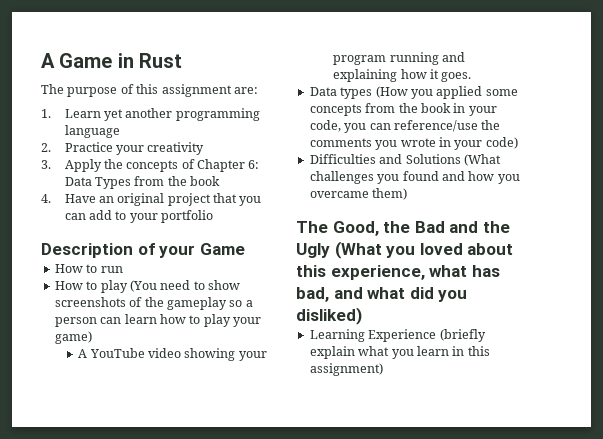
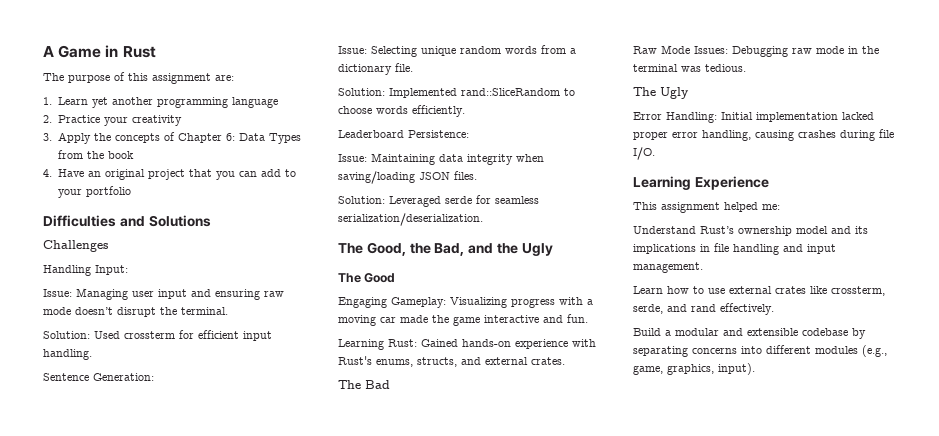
- Description of your Game
- How to run
- How to play (You need to show screenshots of the gameplay so a person can learn how to play your game)
- A YouTube video showing your program running and explaining how it goes.
- Data types (How you applied some concepts from the book in your code, you can reference/use the comments you wrote in your code)
- Difficulties and Solutions (What challenges you found and how you overcame them)
+ Difficulties and Solutions
+ Challenges
+ Handling Input:
+ Issue: Managing user input and ensuring raw mode doesn’t disrupt the terminal.
+ Solution: Used crossterm for efficient input handling.
+ Sentence Generation:
+ Issue: Selecting unique random words from a dictionary file.
+ Solution: Implemented rand::SliceRandom to choose words efficiently.
+ Leaderboard Persistence:
+ Issue: Maintaining data integrity when saving/loading JSON files.
+ Solution: Leveraged serde for seamless serialization/deserialization.
- The Good, the Bad and the Ugly (What you loved about this experience, what has bad, and what did you disliked)
- Learning Experience (briefly explain what you learn in this assignment)
+ The Good, the Bad, and the Ugly
+ The Good
+ Engaging Gameplay: Visualizing progress with a moving car made the game interactive and fun.
+ Learning Rust: Gained hands-on experience with Rust's enums, structs, and external crates.
+ The Bad
+ Raw Mode Issues: Debugging raw mode in the terminal was tedious.
+ The Ugly
+ Error Handling: Initial implementation lacked proper error handling, causing crashes during file I/O.
+ Learning Experience
+ This assignment helped me:
+ Understand Rust’s ownership model and its implications in file handling and input management.
+ Learn how to use external crates like crossterm, serde, and rand effectively.
+ Build a modular and extensible codebase by separating concerns into different modules (e.g., game, graphics, input).

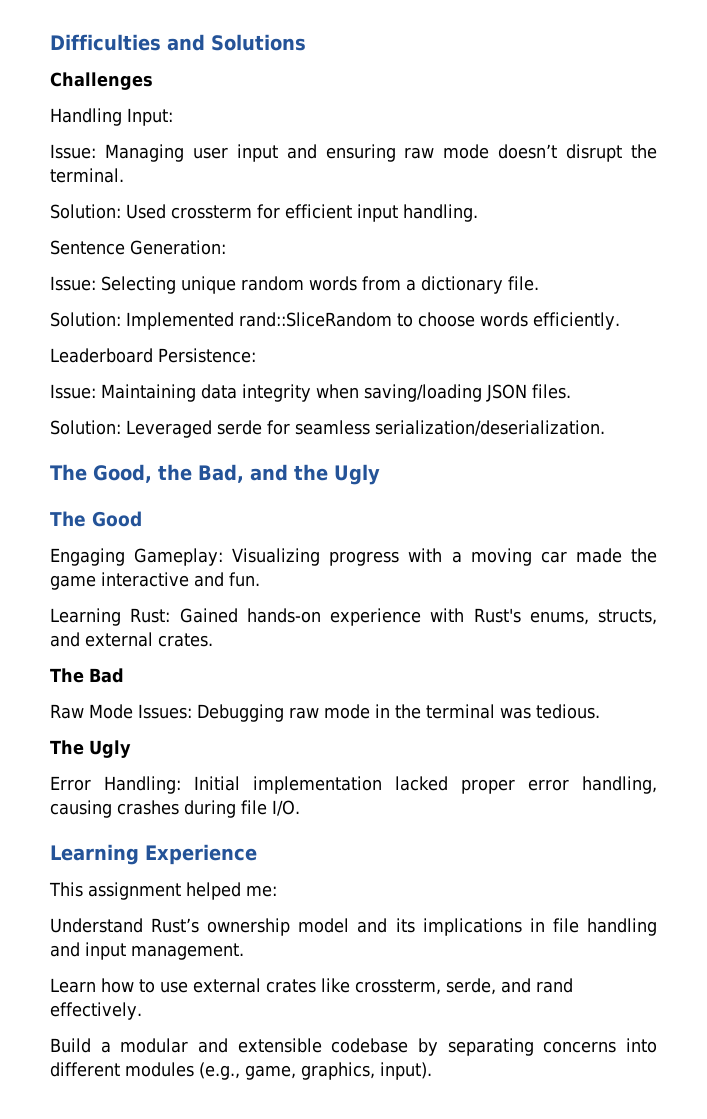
- A Game in Rust
- The purpose of this assignment are:
- 1. Learn yet another programming language
- 2. Practice your creativity
- 3. Apply the concepts of Chapter 6: Data Types from the book
- 4. Have an original project that you can add to your portfolio

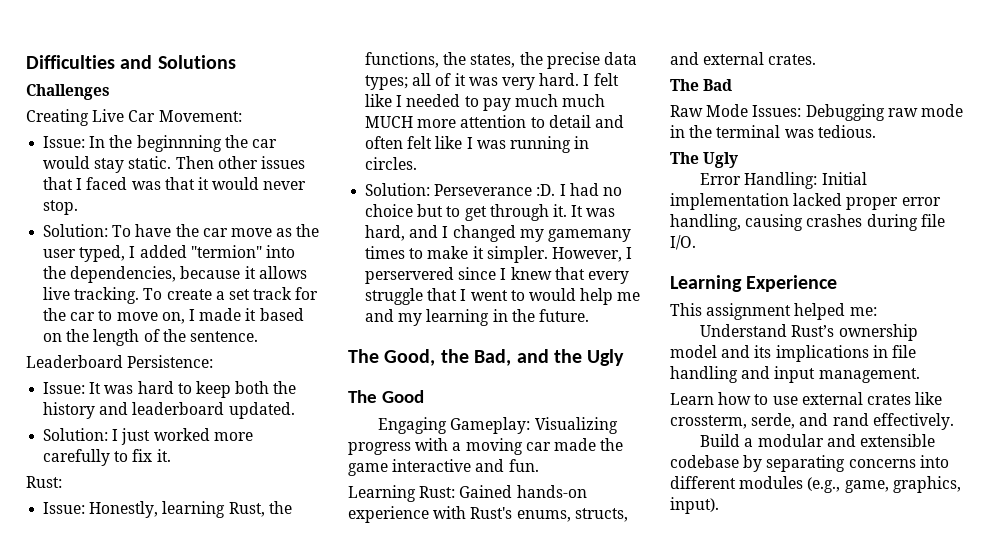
- Handling Input:
- Issue: Managing user input and ensuring raw mode doesn’t disrupt the terminal.
- Solution: Used crossterm for efficient input handling.
- Sentence Generation:
- Issue: Selecting unique random words from a dictionary file.
- Solution: Implemented rand::SliceRandom to choose words efficiently.
+ Creating Live Car Movement:
+ Issue: In the beginnning the car would stay static. Then other issues that I faced was that it would never stop.
+ Solution: To have the car move as the user typed, I added "termion" into the dependencies, because it allows live tracking. To create a set track for the car to move on, I made it based on the length of the sentence.
  Leaderboard Persistence:
- Issue: Maintaining data integrity when saving/loading JSON files.
- Solution: Leveraged serde for seamless serialization/deserialization.
+ Issue: It was hard to keep both the history and leaderboard updated.
+ Solution: I just worked more carefully to fix it.
+ Rust:
+ Issue: Honestly, learning Rust, the functions, the states, the precise data types; all of it was very hard. I felt like I needed to pay much much MUCH more attention to detail and often felt like I was running in circles.
+ Solution: Perseverance :D. I had no choice but to get through it. It was hard, and I changed my gamemany times to make it simpler. However, I perservered since I knew that every struggle that I went to would help me and my learning in the future.

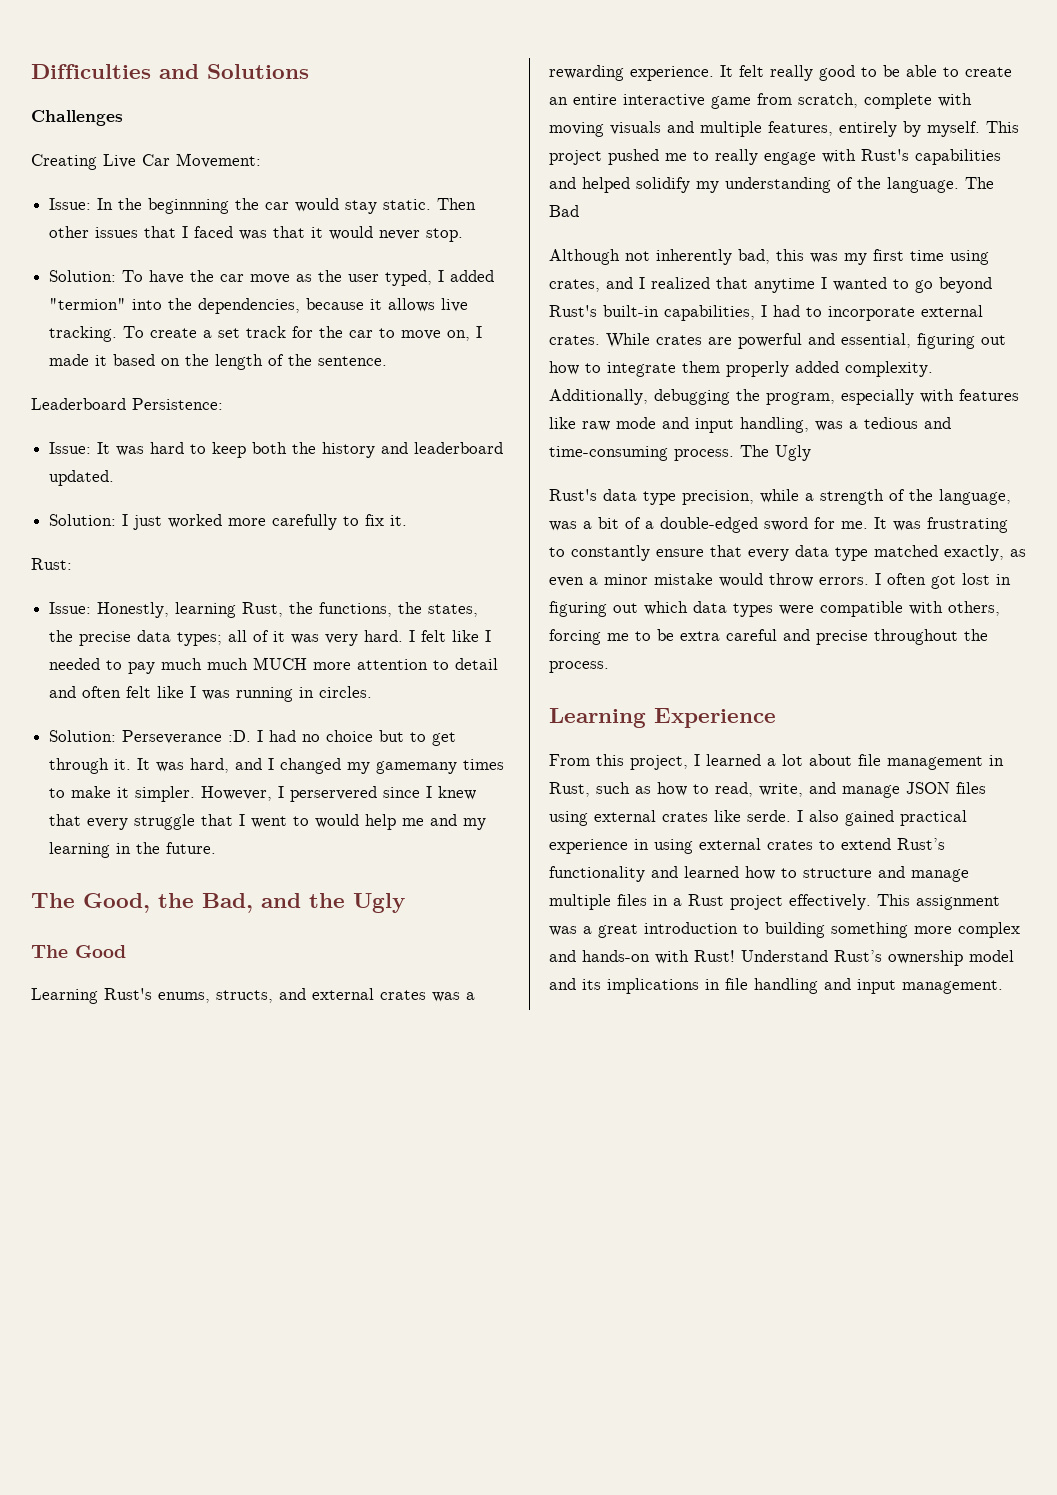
- Engaging Gameplay: Visualizing progress with a moving car made the game interactive and fun.
- Learning Rust: Gained hands-on experience with Rust's enums, structs, and external crates.
- The Bad
- Raw Mode Issues: Debugging raw mode in the terminal was tedious.
- The Ugly
- Error Handling: Initial implementation lacked proper error handling, causing crashes during file I/O.
+ Learning Rust's enums, structs, and external crates was a rewarding experience. It felt really good to be able to create an entire interactive game from scratch, complete with moving visuals and multiple features, entirely by myself. This project pushed me to really engage with Rust's capabilities and helped solidify my understanding of the language. The Bad
+ Although not inherently bad, this was my first time using crates, and I realized that anytime I wanted to go beyond Rust's built-in capabilities, I had to incorporate external crates. While crates are powerful and essential, figuring out how to integrate them properly added complexity. Additionally, debugging the program, especially with features like raw mode and input handling, was a tedious and time-consuming process. The Ugly
+ Rust's data type precision, while a strength of the language, was a bit of a double-edged sword for me. It was frustrating to constantly ensure that every data type matched exactly, as even a minor mistake would throw errors. I often got lost in figuring out which data types were compatible with others, forcing me to be extra careful and precise throughout the process.
  Learning Experience
- This assignment helped me:
- Understand Rust’s ownership model and its implications in file handling and input management.
+ From this project, I learned a lot about file management in Rust, such as how to read, write, and manage JSON files using external crates like serde. I also gained practical experience in using external crates to extend Rust’s functionality and learned how to structure and manage multiple files in a Rust project effectively. This assignment was a great introduction to building something more complex and hands-on with Rust! Understand Rust’s ownership model and its implications in file handling and input management.
- Learn how to use external crates like crossterm, serde, and rand effectively.
- Build a modular and extensible codebase by separating concerns into different modules (e.g., game, graphics, input).

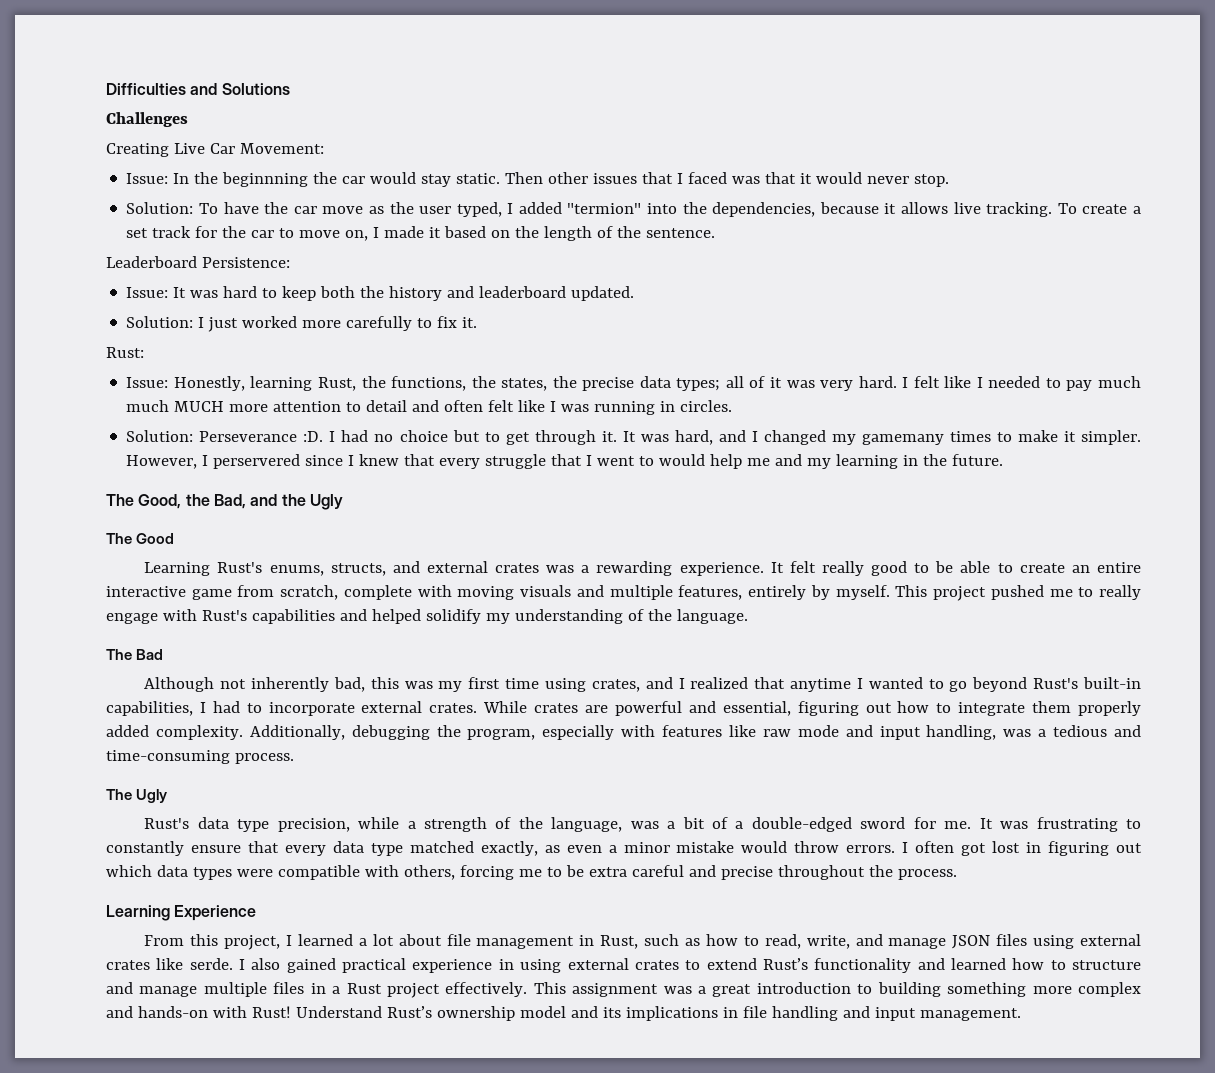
- This project pushed me to really engage with Rust's capabilities and helped solidify my understanding of the language. The Bad
+ This project pushed me to really engage with Rust's capabilities and helped solidify my understanding of the language.
+ The Bad
- Additionally, debugging the program, especially with features like raw mode and input handling, was a tedious and time-consuming process. The Ugly
+ Additionally, debugging the program, especially with features like raw mode and input handling, was a tedious and time-consuming process.
+ The Ugly

